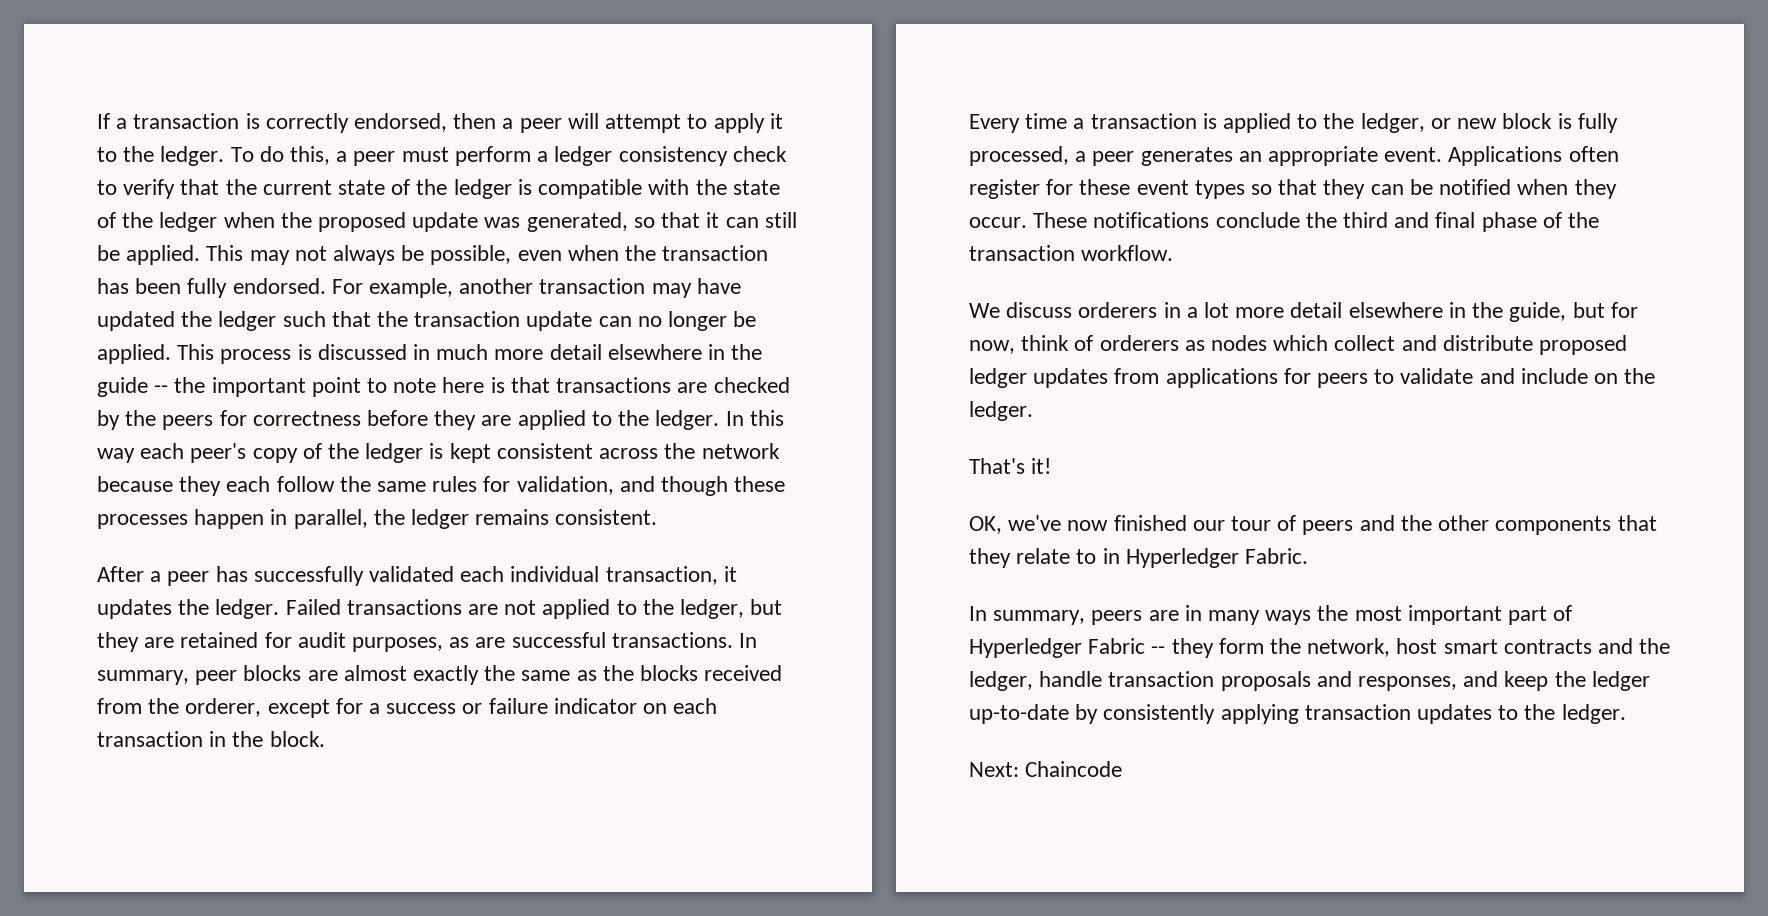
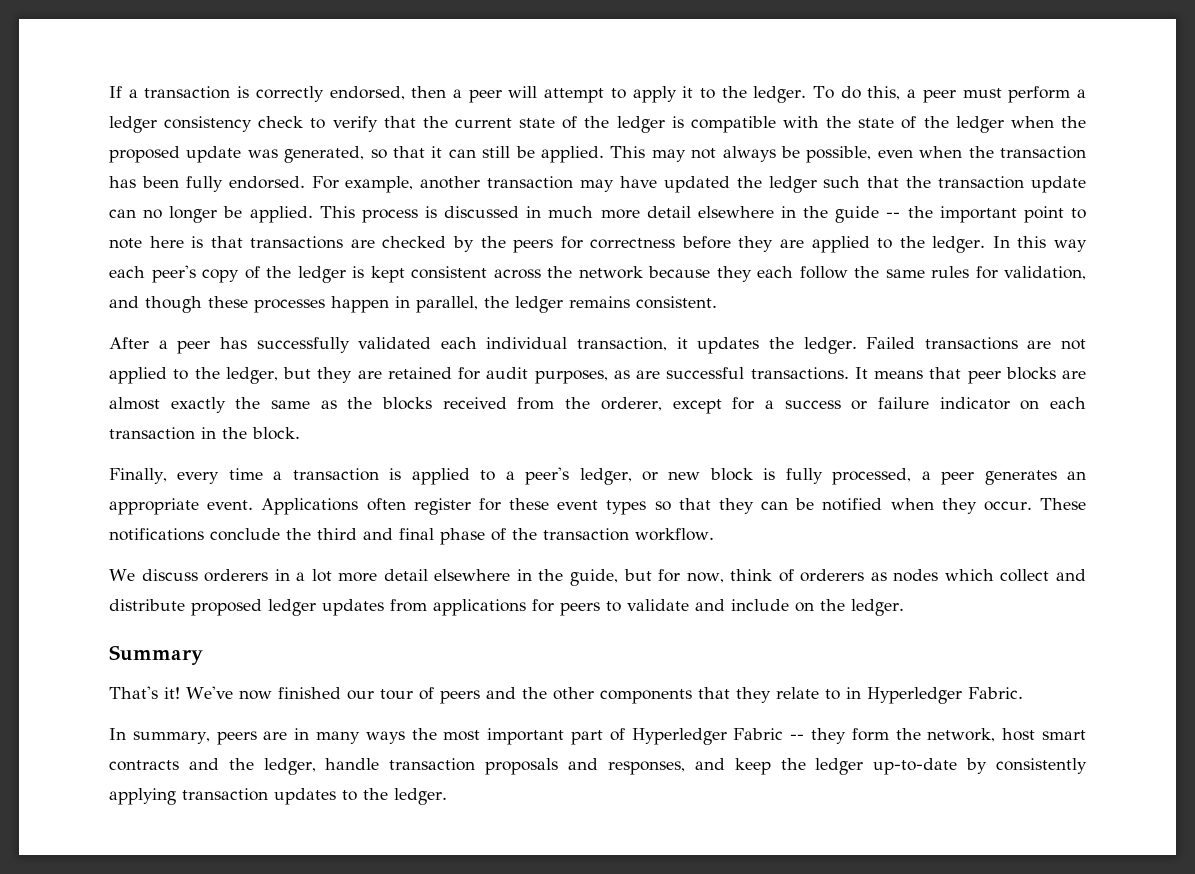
- In summary, peer blocks are almost exactly the same as the blocks received from the orderer, except for a success or failure indicator on each transaction in the block.
+ It means that peer blocks are almost exactly the same as the blocks received from the orderer, except for a success or failure indicator on each transaction in the block.
- Every time a transaction is applied to the ledger, or new block is fully processed, a peer generates an appropriate event.
+ Finally, every time a transaction is applied to a peer's ledger, or new block is fully processed, a peer generates an appropriate event.
+ Summary
- That's it!
- OK, we've now finished our tour of peers and the other components that they relate to in Hyperledger Fabric.
+ That's it! We've now finished our tour of peers and the other components that they relate to in Hyperledger Fabric.
- Next: Chaincode

